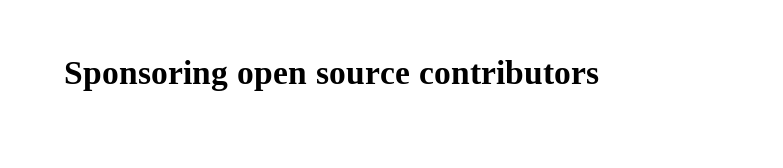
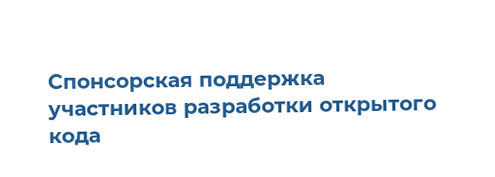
- Sponsoring open source contributors
+ Спонсорская поддержка участников разработки открытого кода

